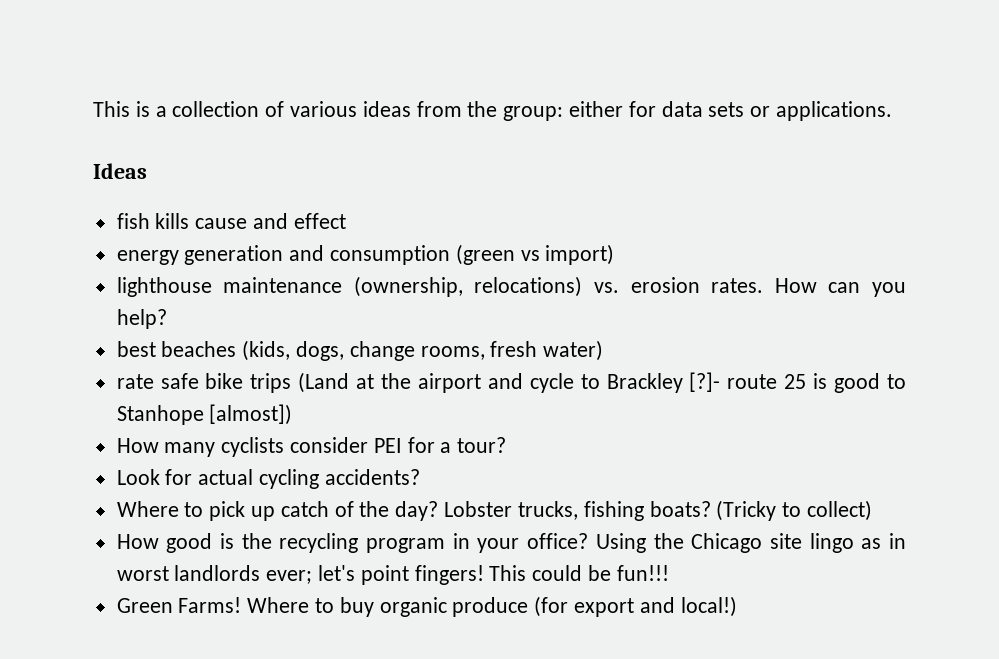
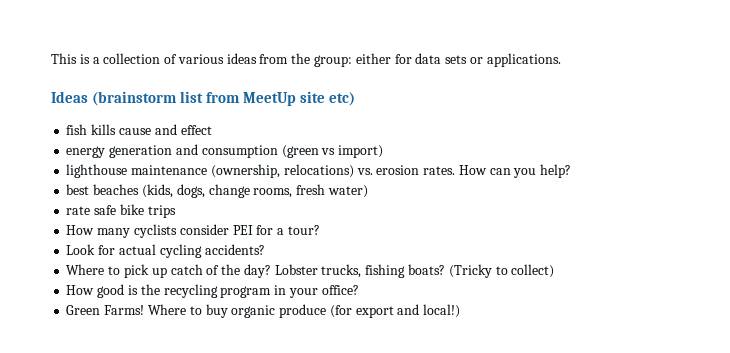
- Ideas
+ Ideas (brainstorm list from MeetUp site etc)
- rate safe bike trips (Land at the airport and cycle to Brackley [?]- route 25 is good to Stanhope [almost])
+ rate safe bike trips
- Using the Chicago site lingo as in worst landlords ever; let's point fingers! This could be fun!!!

